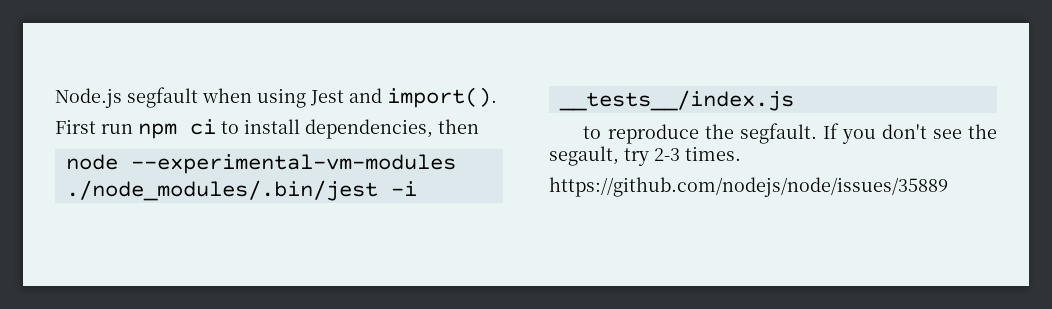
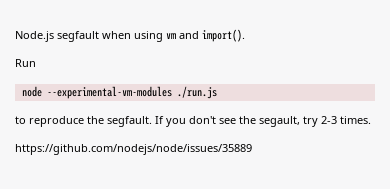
- Node.js segfault when using Jest and import().
+ Node.js segfault when using vm and import().
- First run npm ci to install dependencies, then
+ Run
- node --experimental-vm-modules ./node_modules/.bin/jest -i __tests__/index.js
+ node --experimental-vm-modules ./run.js

